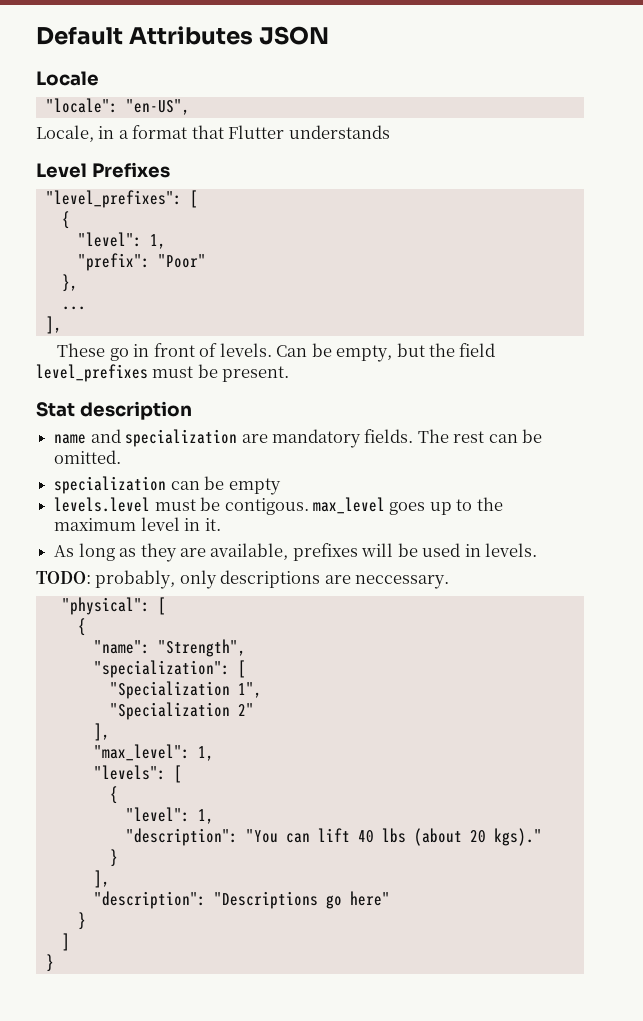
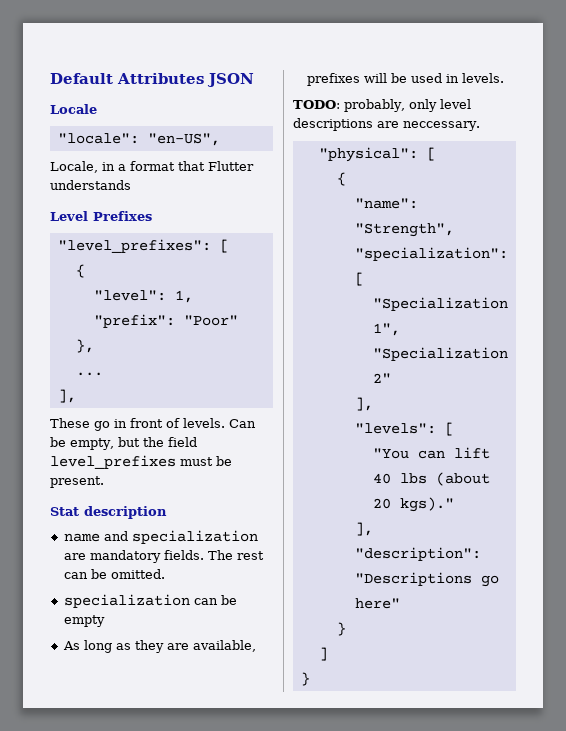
- levels.level must be contigous. max_level goes up to the maximum level in it.
- TODO: probably, only descriptions are neccessary.
+ TODO: probably, only level descriptions are neccessary.
- "max_level": 1,
  "levels": [
- {
- "level": 1,
- "description": "You can lift 40 lbs (about 20 kgs)."
- }
+ "You can lift 40 lbs (about 20 kgs)."

